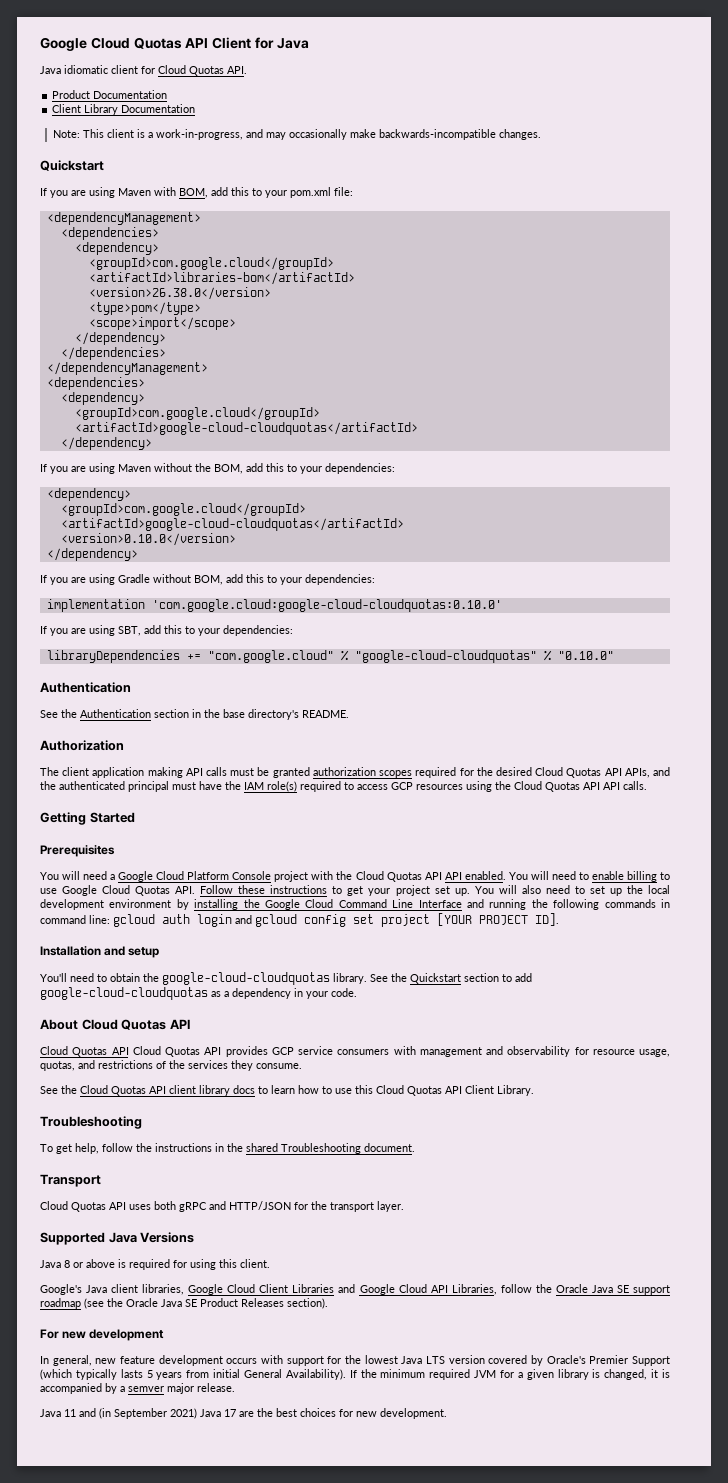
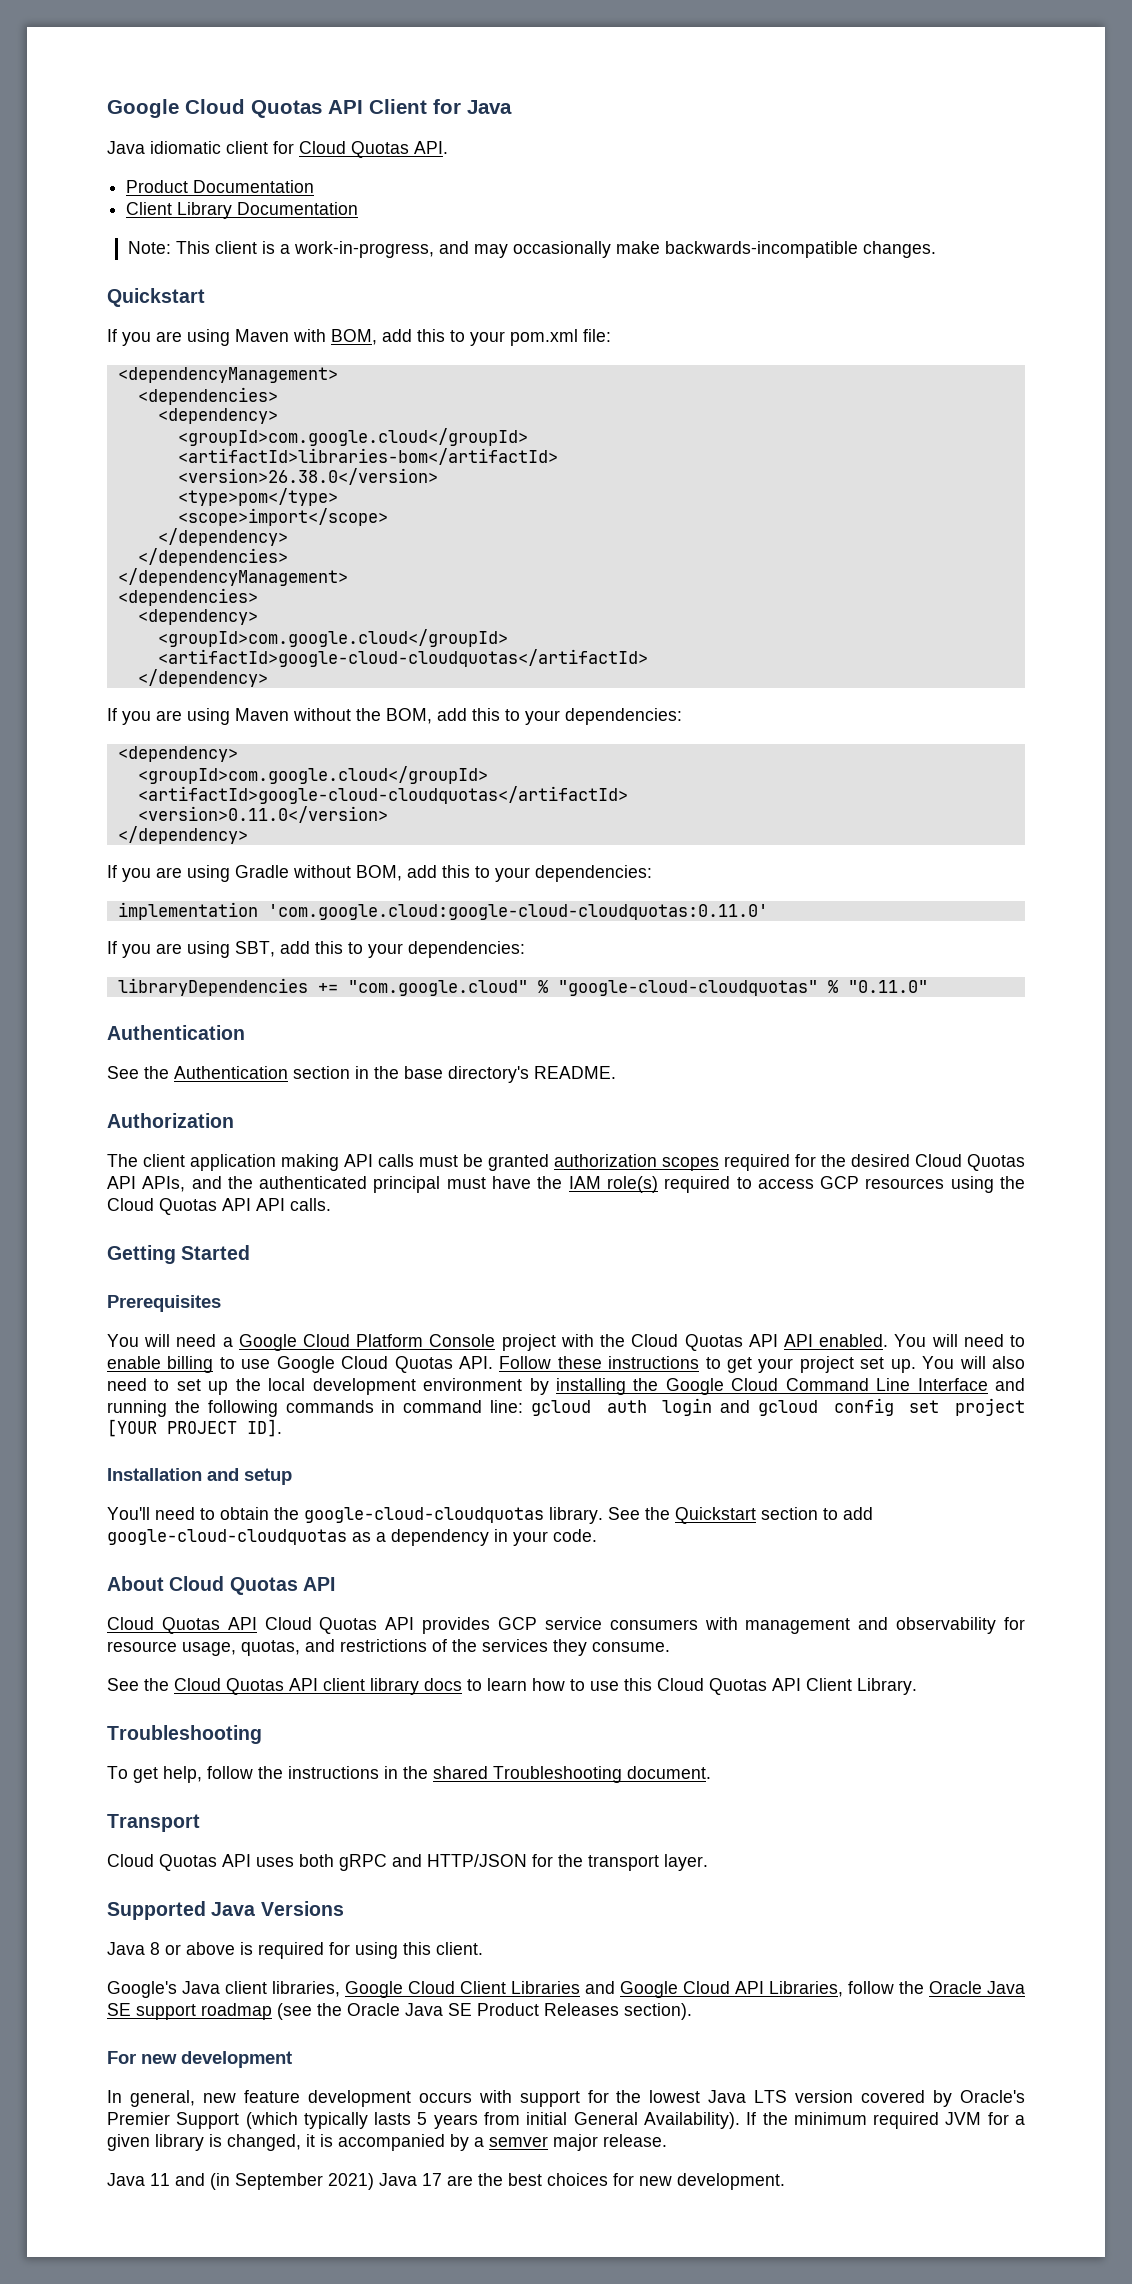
- <version>0.10.0</version>
+ <version>0.11.0</version>
- implementation 'com.google.cloud:google-cloud-cloudquotas:0.10.0'
+ implementation 'com.google.cloud:google-cloud-cloudquotas:0.11.0'
- libraryDependencies += "com.google.cloud" % "google-cloud-cloudquotas" % "0.10.0"
+ libraryDependencies += "com.google.cloud" % "google-cloud-cloudquotas" % "0.11.0"

